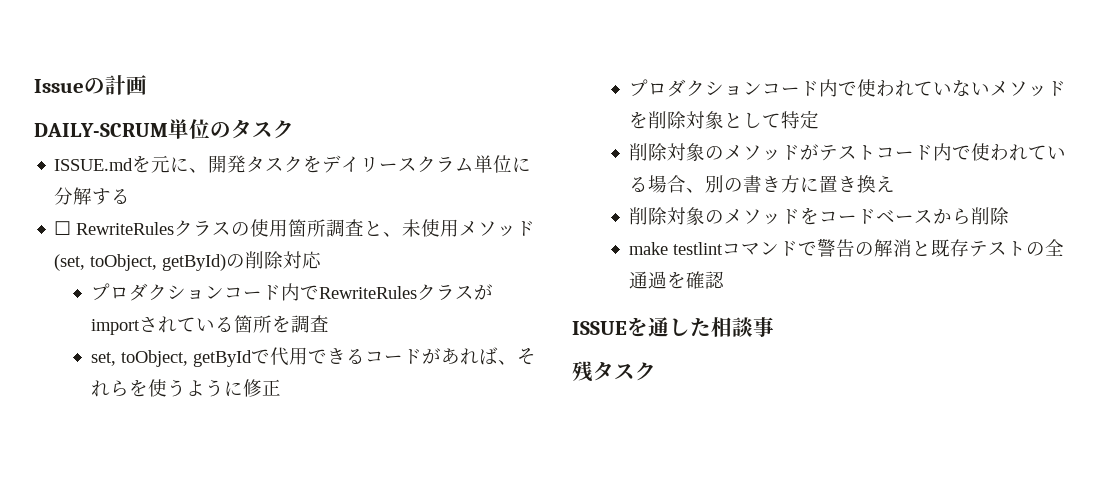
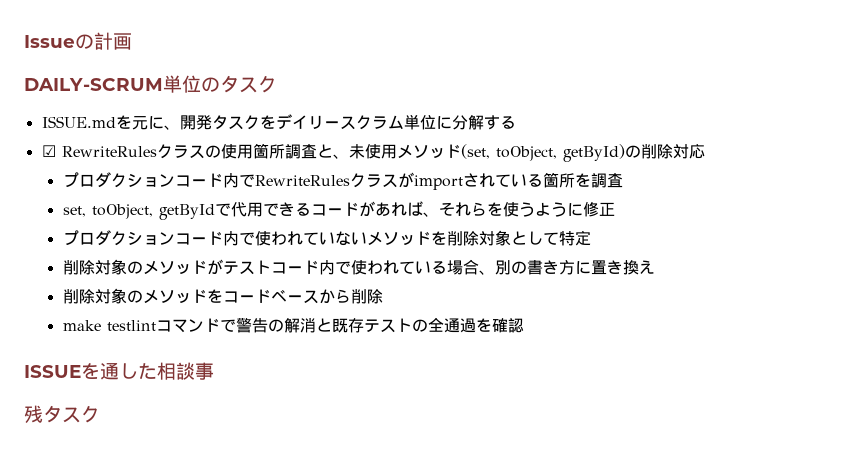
- ☐ RewriteRulesクラスの使用箇所調査と、未使用メソッド(set, toObject, getById)の削除対応
+ ☑ RewriteRulesクラスの使用箇所調査と、未使用メソッド(set, toObject, getById)の削除対応

